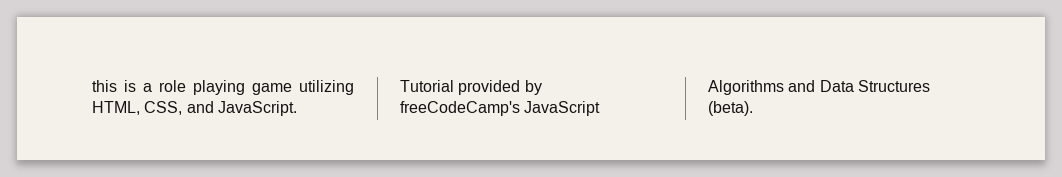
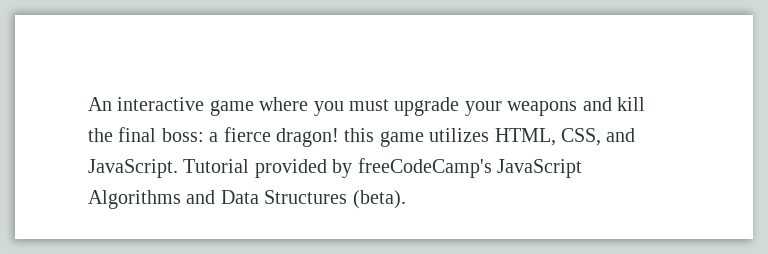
- this is a role playing game utilizing HTML, CSS, and JavaScript.
+ An interactive game where you must upgrade your weapons and kill the final boss: a fierce dragon! this game utilizes HTML, CSS, and JavaScript.

